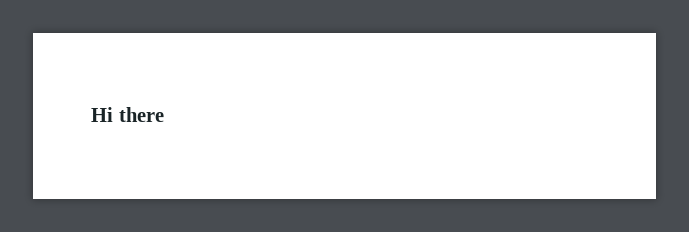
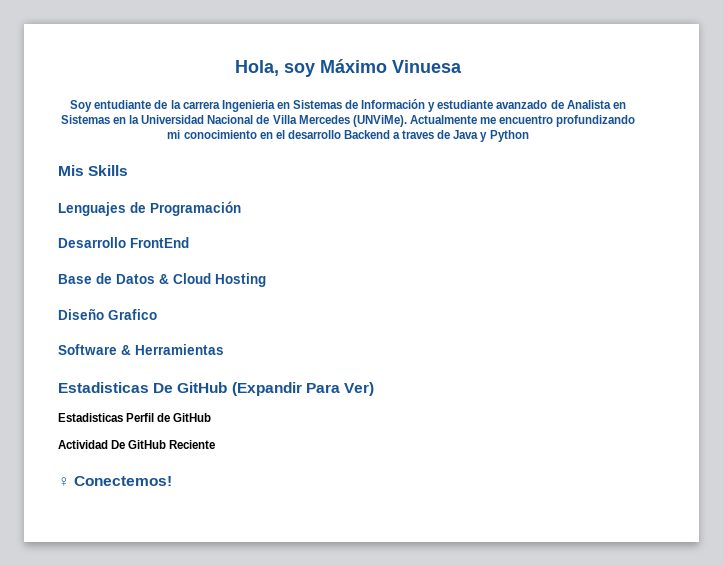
- Hi there
+ Hola, soy Máximo Vinuesa
+ Soy entudiante de la carrera Ingenieria en Sistemas de Información y estudiante avanzado de Analista en Sistemas en la Universidad Nacional de Villa Mercedes (UNViMe). Actualmente me encuentro profundizando mi conocimiento en el desarrollo Backend a traves de Java y Python
+ Mis Skills
+ Lenguajes de Programación
+ Desarrollo FrontEnd
+ Base de Datos & Cloud Hosting
+ Diseño Grafico
+ Software & Herramientas
+ Estadisticas De GitHub (Expandir Para Ver)
+ Estadisticas Perfil de GitHub
+ Actividad De GitHub Reciente
+ ♀ Conectemos!

